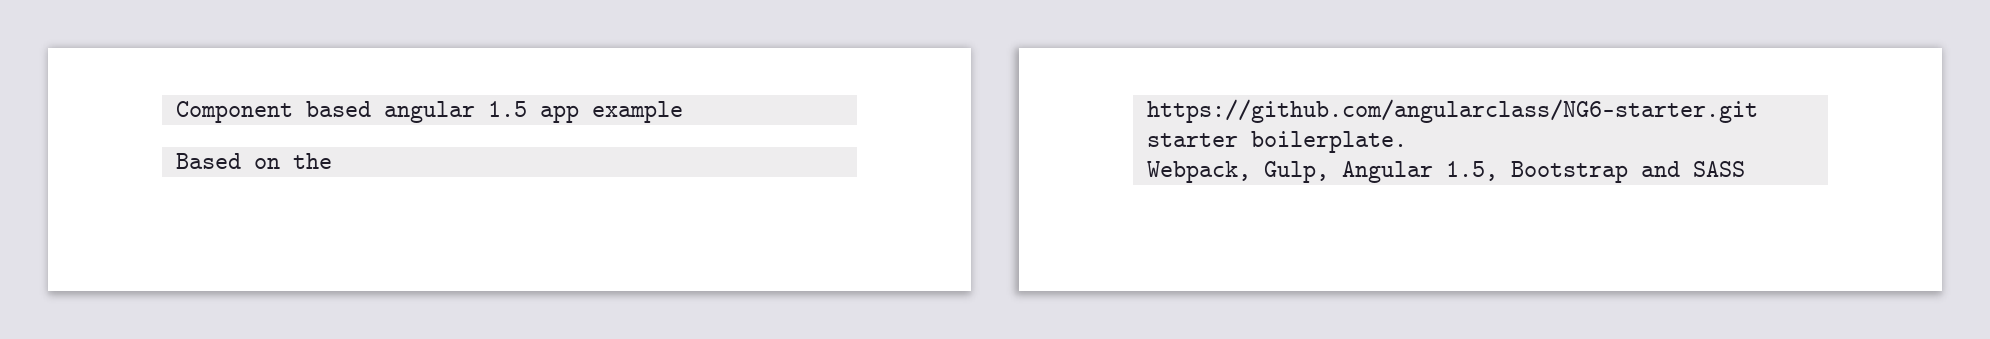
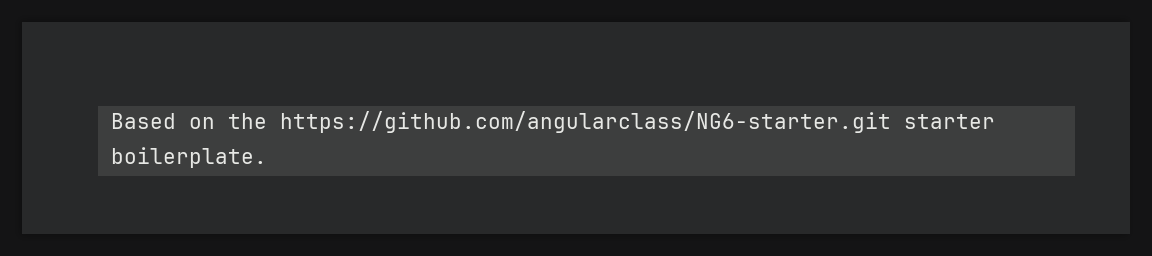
- Component based angular 1.5 app example
- Webpack, Gulp, Angular 1.5, Bootstrap and SASS

